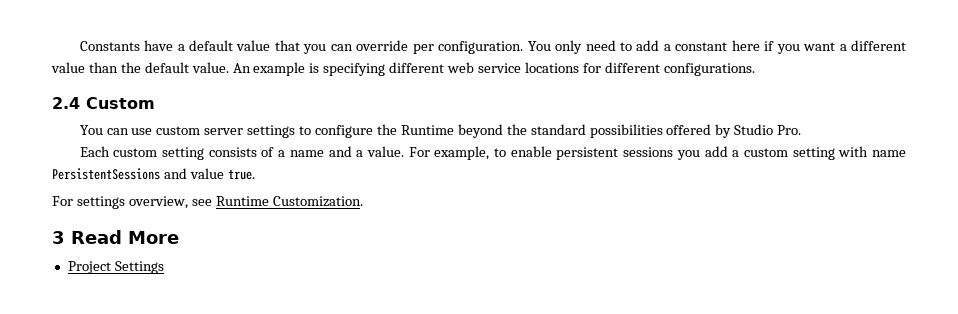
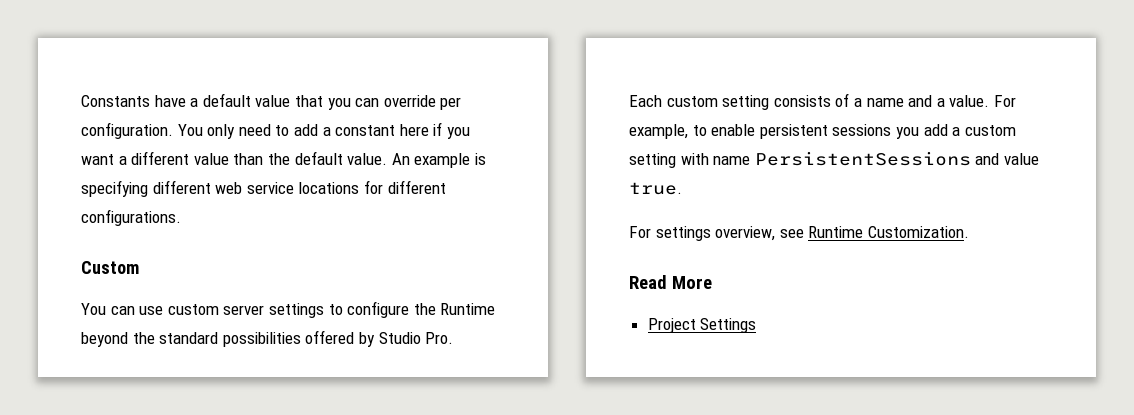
- 2.4 Custom
+ Custom
- 3 Read More
+ Read More

